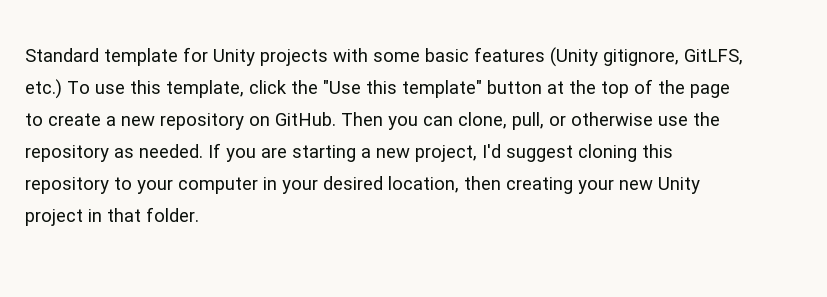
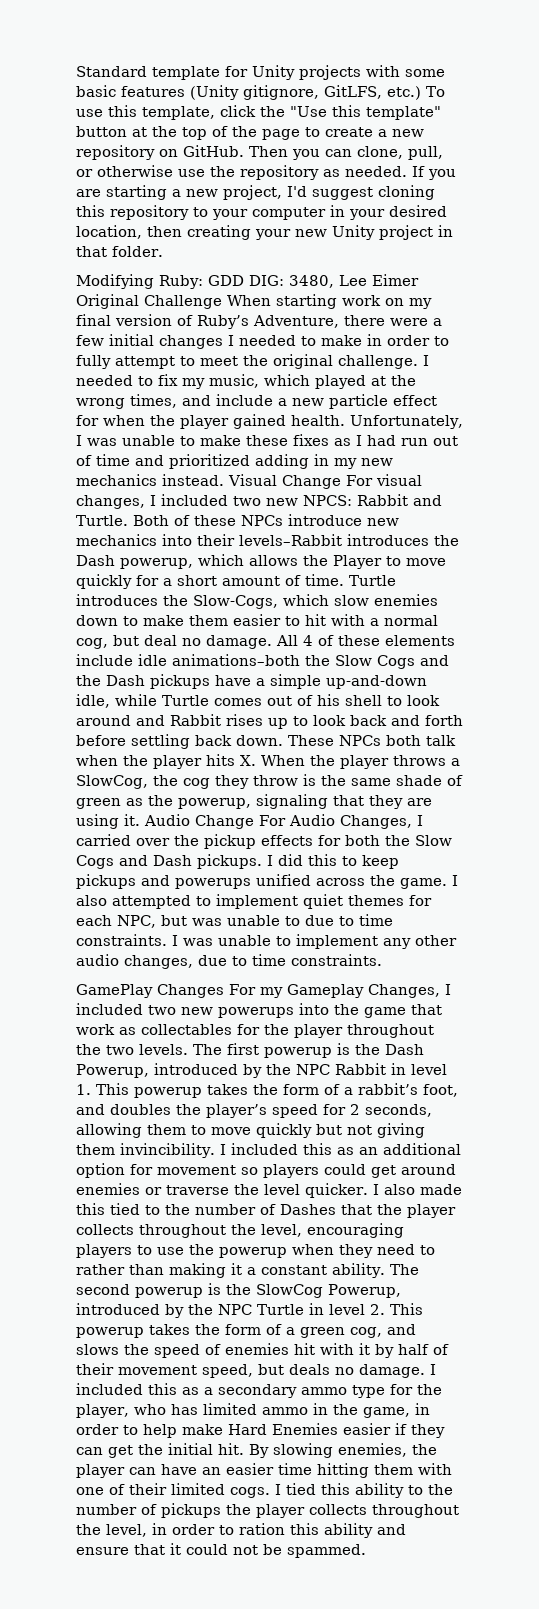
+ Modifying Ruby: GDD DIG: 3480, Lee Eimer Original Challenge When starting work on my final version of Ruby’s Adventure, there were a few initial changes I needed to make in order to fully attempt to meet the original challenge. I needed to fix my music, which played at the wrong times, and include a new particle effect for when the player gained health. Unfortunately, I was unable to make these fixes as I had run out of time and prioritized adding in my new mechanics instead. Visual Change For visual changes, I included two new NPCS: Rabbit and Turtle. Both of these NPCs introduce new mechanics into their levels–Rabbit introduces the Dash powerup, which allows the Player to move quickly for a short amount of time. Turtle introduces the Slow-Cogs, which slow enemies down to make them easier to hit with a normal cog, but deal no damage. All 4 of these elements include idle animations–both the Slow Cogs and the Dash pickups have a simple up-and-down idle, while Turtle comes out of his shell to look around and Rabbit rises up to look back and forth before settling back down. These NPCs both talk when the player hits X. When the player throws a SlowCog, the cog they throw is the same shade of green as the powerup, signaling that they are using it. Audio Change For Audio Changes, I carried over the pickup effects for both the Slow Cogs and Dash pickups. I did this to keep pickups and powerups unified across the game. I also attempted to implement quiet themes for each NPC, but was unable to due to time constraints. I was unable to implement any other audio changes, due to time constraints.
+ GamePlay Changes For my Gameplay Changes, I included two new powerups into the game that work as collectables for the player throughout the two levels. The first powerup is the Dash Powerup, introduced by the NPC Rabbit in level 1. This powerup takes the form of a rabbit’s foot, and doubles the player’s speed for 2 seconds, allowing them to move quickly but not giving them invincibility. I included this as an additional option for movement so players could get around enemies or traverse the level quicker. I also made this tied to the number of Dashes that the player collects throughout the level, encouraging players to use the powerup when they need to rather than making it a constant ability. The second powerup is the SlowCog Powerup, introduced by the NPC Turtle in level 2. This powerup takes the form of a green cog, and slows the speed of enemies hit with it by half of their movement speed, but deals no damage. I included this as a secondary ammo type for the player, who has limited ammo in the game, in order to help make Hard Enemies easier if they can get the initial hit. By slowing enemies, the player can have an easier time hitting them with one of their limited cogs. I tied this ability to the number of pickups the player collects throughout the level, in order to ration this ability and ensure that it could not be spammed.

